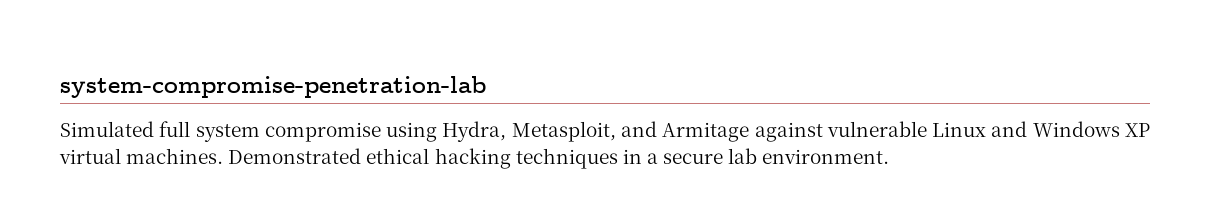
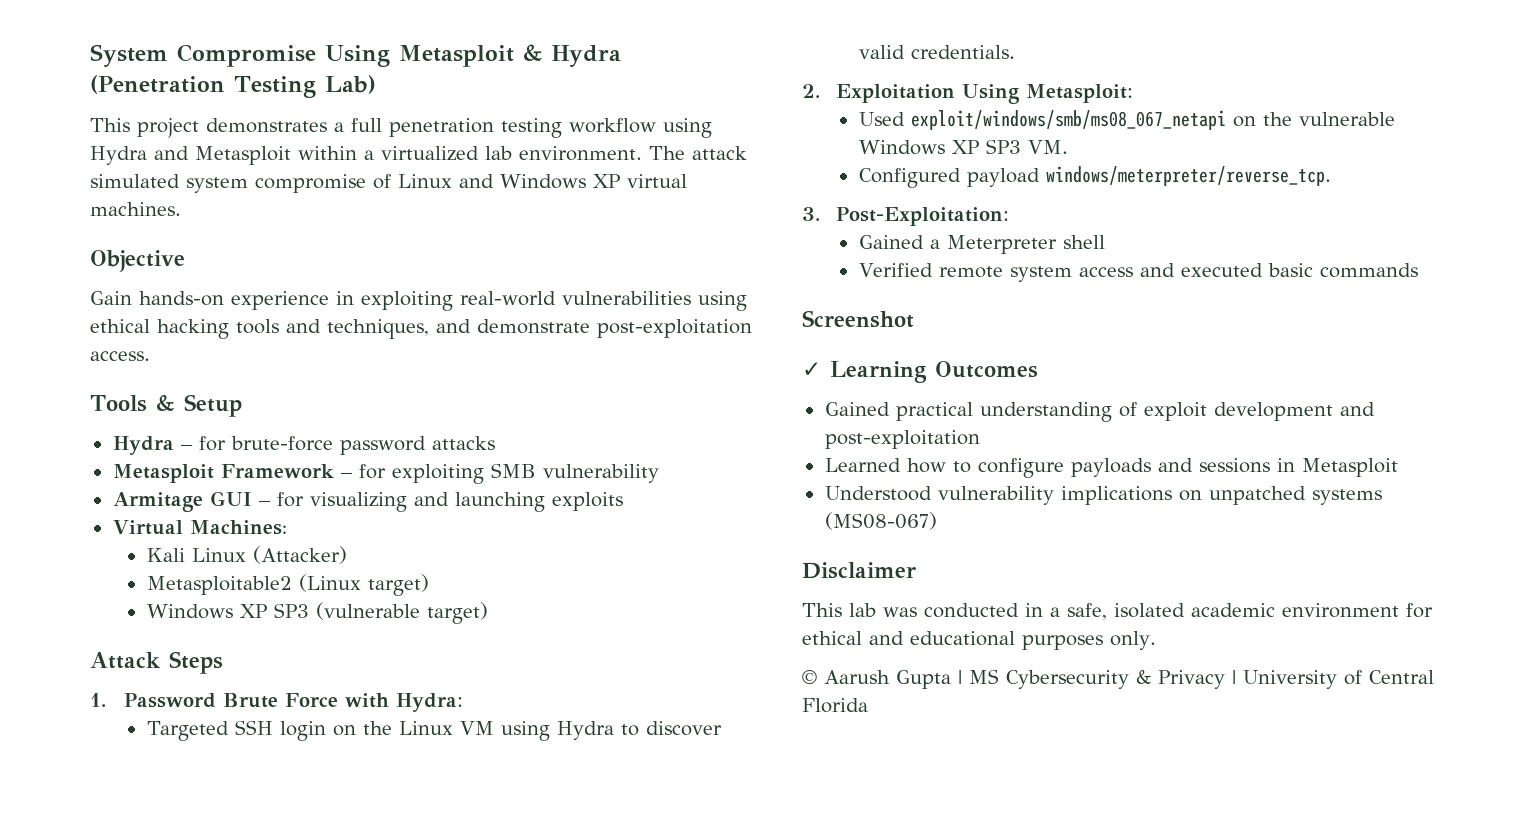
- system-compromise-penetration-lab
- Simulated full system compromise using Hydra, Metasploit, and Armitage against vulnerable Linux and Windows XP virtual machines. Demonstrated ethical hacking techniques in a secure lab environment.
+ System Compromise Using Metasploit & Hydra (Penetration Testing Lab)
+ This project demonstrates a full penetration testing workflow using Hydra and Metasploit within a virtualized lab environment. The attack simulated system compromise of Linux and Windows XP virtual machines.
+ Objective
+ Gain hands-on experience in exploiting real-world vulnerabilities using ethical hacking tools and techniques, and demonstrate post-exploitation access.
+ Tools & Setup
+ Hydra – for brute-force password attacks
+ Metasploit Framework – for exploiting SMB vulnerability
+ Armitage GUI – for visualizing and launching exploits
+ Virtual Machines:
+ Kali Linux (Attacker)
+ Metasploitable2 (Linux target)
+ Windows XP SP3 (vulnerable target)
+ Attack Steps
+ 1. Password Brute Force with Hydra:
+ Targeted SSH login on the Linux VM using Hydra to discover valid credentials.
+ 2. Exploitation Using Metasploit:
+ Used exploit/windows/smb/ms08_067_netapi on the vulnerable Windows XP SP3 VM.
+ Configured payload windows/meterpreter/reverse_tcp.
+ 3. Post-Exploitation:
+ Gained a Meterpreter shell
+ Verified remote system access and executed basic commands
+ Screenshot
+ ✓ Learning Outcomes
+ Gained practical understanding of exploit development and post-exploitation
+ Learned how to configure payloads and sessions in Metasploit
+ Understood vulnerability implications on unpatched systems (MS08-067)
+ Disclaimer
+ This lab was conducted in a safe, isolated academic environment for ethical and educational purposes only.
+ © Aarush Gupta | MS Cybersecurity & Privacy | University of Central Florida

